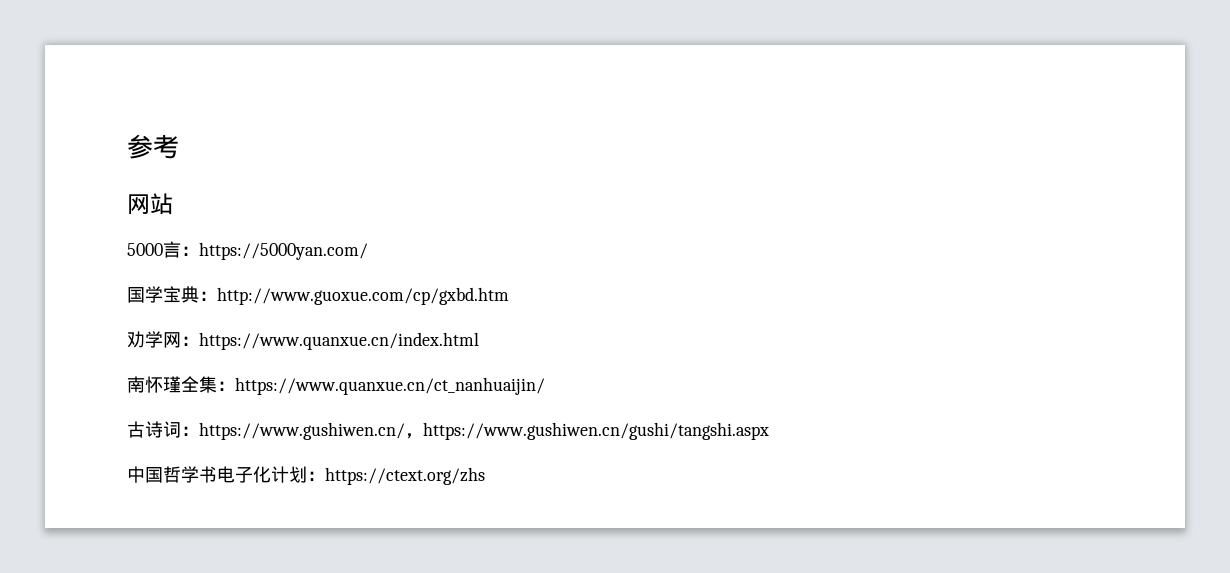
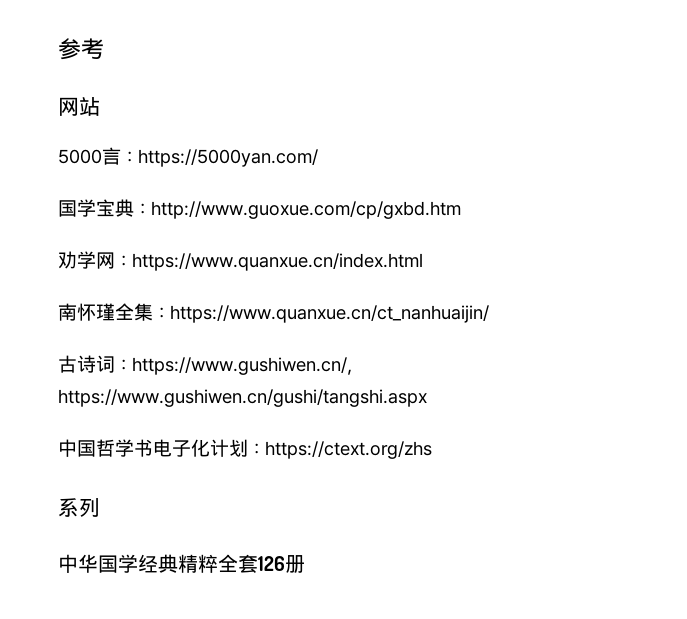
+ 系列
+ 中华国学经典精粹全套126册

